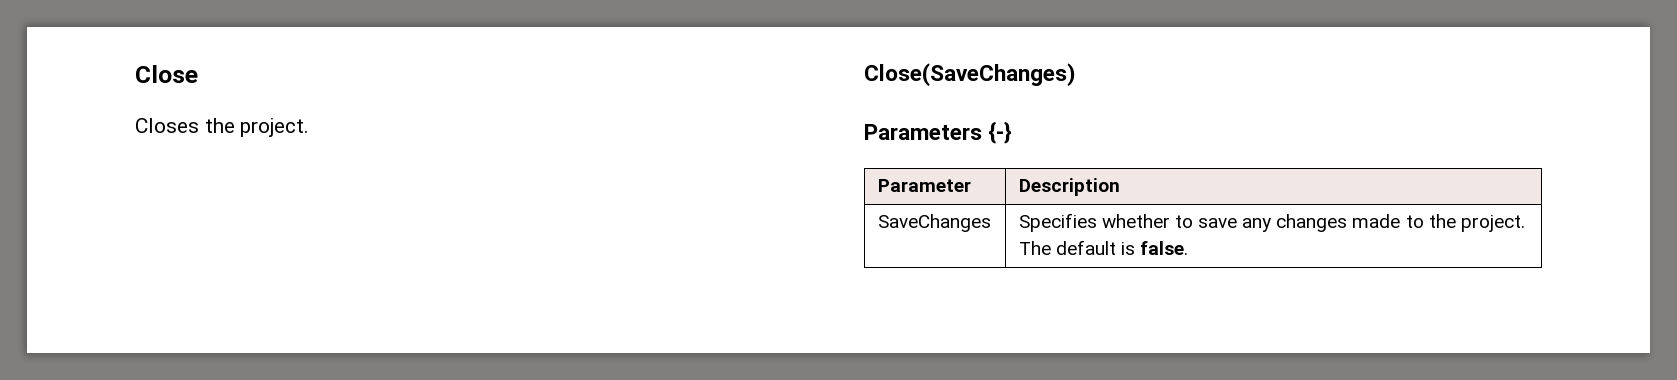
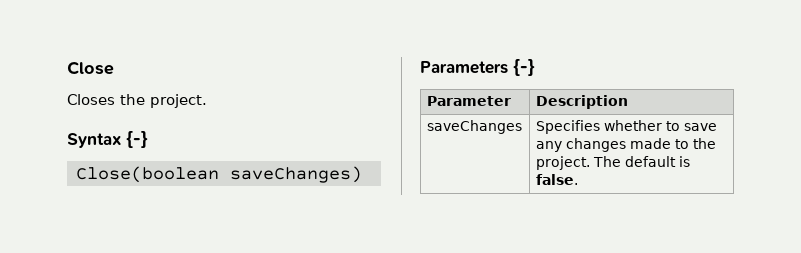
- Close(SaveChanges)
+ Syntax {-}
+ Close(boolean saveChanges)
- SaveChanges | Specifies whether to save any changes made to the project. The default is false.
+ saveChanges | Specifies whether to save any changes made to the project. The default is false.

